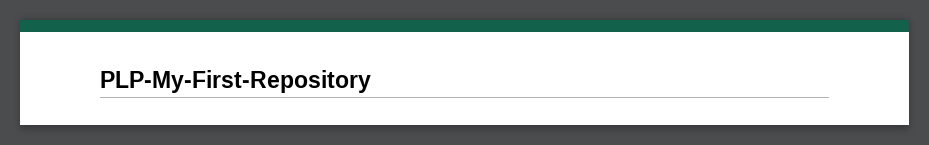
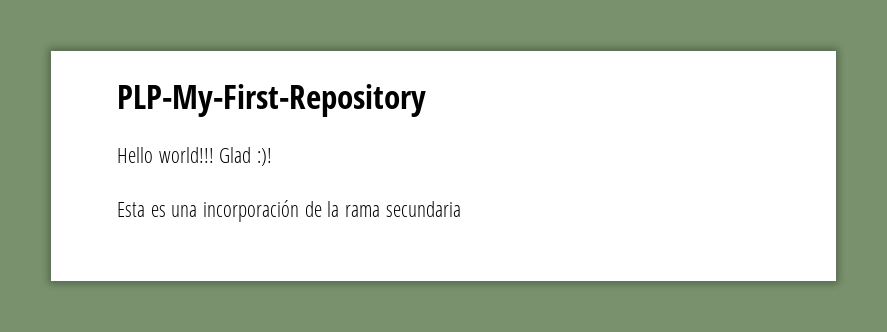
+ Hello world!!! Glad :)!
+ Esta es una incorporación de la rama secundaria

